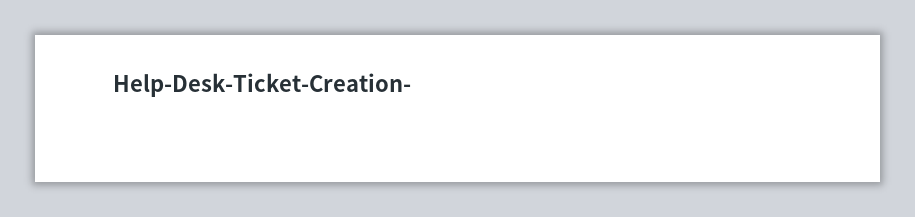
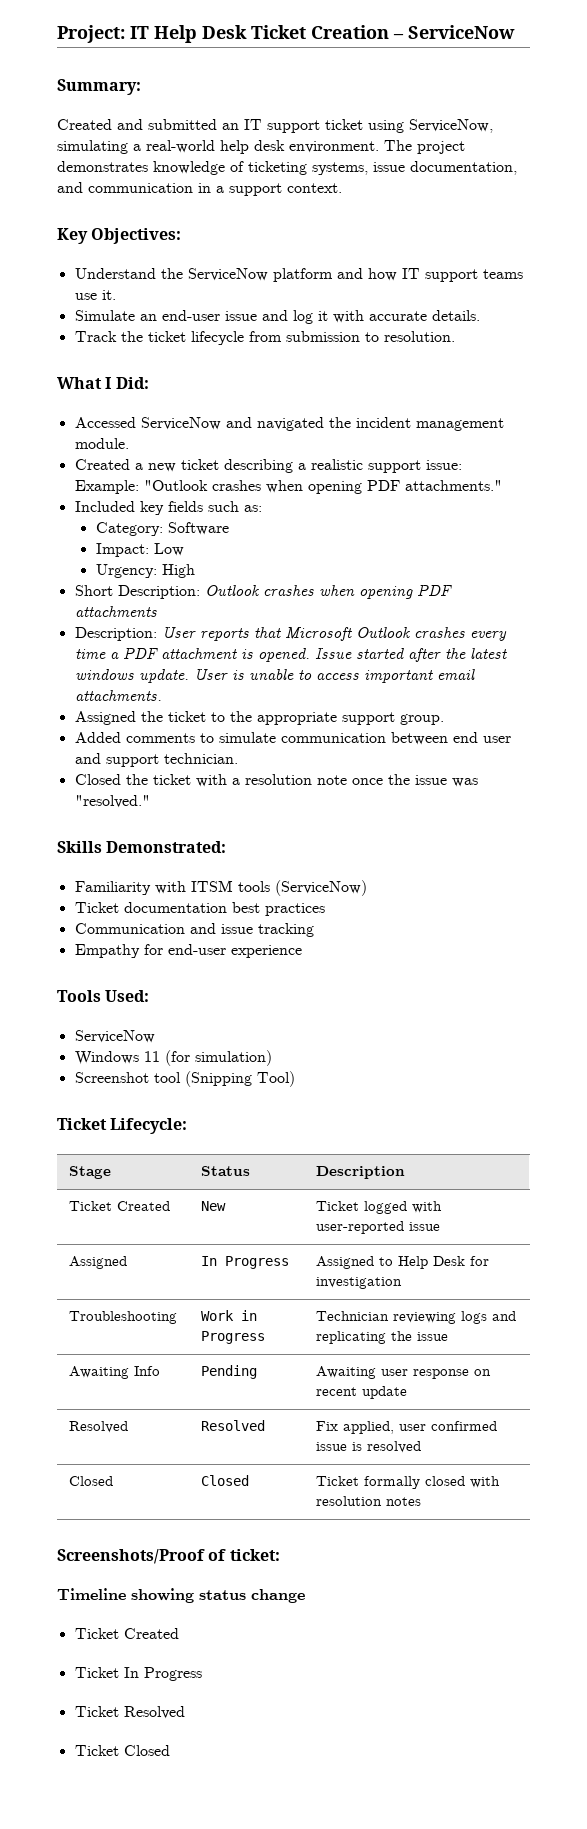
- Help-Desk-Ticket-Creation-
+ Project: IT Help Desk Ticket Creation – ServiceNow
+ Summary:
+ Created and submitted an IT support ticket using ServiceNow, simulating a real-world help desk environment. The project demonstrates knowledge of ticketing systems, issue documentation, and communication in a support context.
+ Key Objectives:
+ Understand the ServiceNow platform and how IT support teams use it.
+ Simulate an end-user issue and log it with accurate details.
+ Track the ticket lifecycle from submission to resolution.
+ What I Did:
+ Accessed ServiceNow and navigated the incident management module.
+ Created a new ticket describing a realistic support issue: Example: "Outlook crashes when opening PDF attachments."
+ Included key fields such as:
+ Category: Software
+ Impact: Low
+ Urgency: High
+ Short Description: Outlook crashes when opening PDF attachments
+ Description: User reports that Microsoft Outlook crashes every time a PDF attachment is opened. Issue started after the latest windows update. User is unable to access important email attachments.
+ Assigned the ticket to the appropriate support group.
+ Added comments to simulate communication between end user and support technician.
+ Closed the ticket with a resolution note once the issue was "resolved."
+ Skills Demonstrated:
+ Familiarity with ITSM tools (ServiceNow)
+ Ticket documentation best practices
+ Communication and issue tracking
+ Empathy for end-user experience
+ Tools Used:
+ ServiceNow
+ Windows 11 (for simulation)
+ Screenshot tool (Snipping Tool)
+ Ticket Lifecycle:
+ Stage | Status | Description
+ Ticket Created | New | Ticket logged with user-reported issue
+ Assigned | In Progress | Assigned to Help Desk for investigation
+ Troubleshooting | Work in Progress | Technician reviewing logs and replicating the issue
+ Awaiting Info | Pending | Awaiting user response on recent update
+ Resolved | Resolved | Fix applied, user confirmed issue is resolved
+ Closed | Closed | Ticket formally closed with resolution notes
+ Screenshots/Proof of ticket:
+ Timeline showing status change
+ Ticket Created
+ Ticket In Progress
+ Ticket Resolved
+ Ticket Closed

